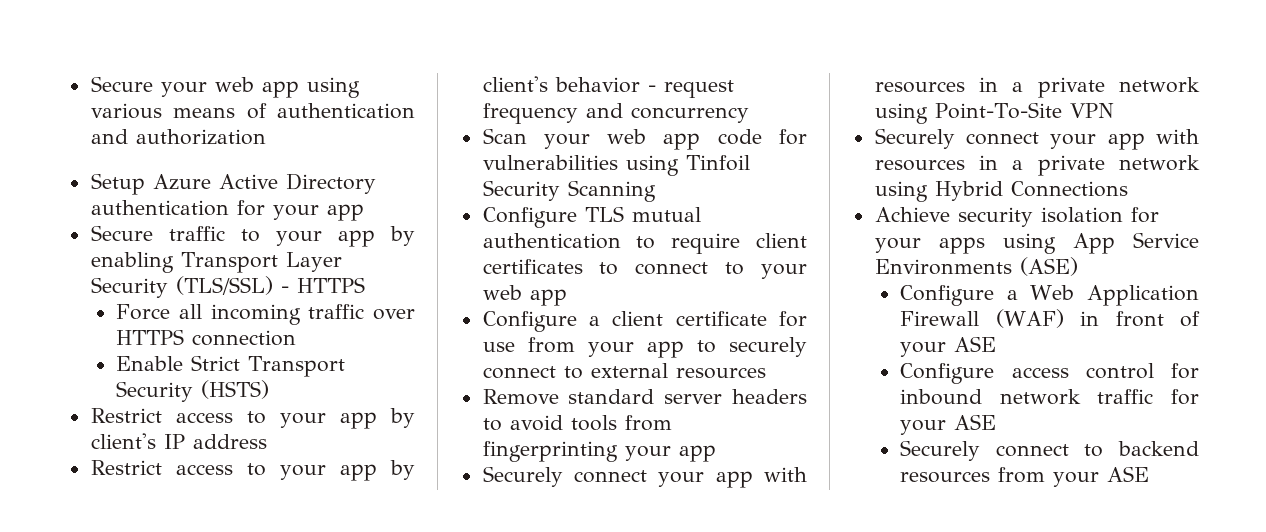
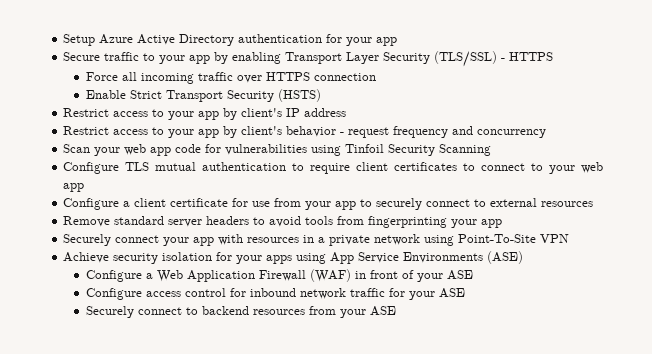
- Secure your web app using various means of authentication and authorization
- Securely connect your app with resources in a private network using Hybrid Connections

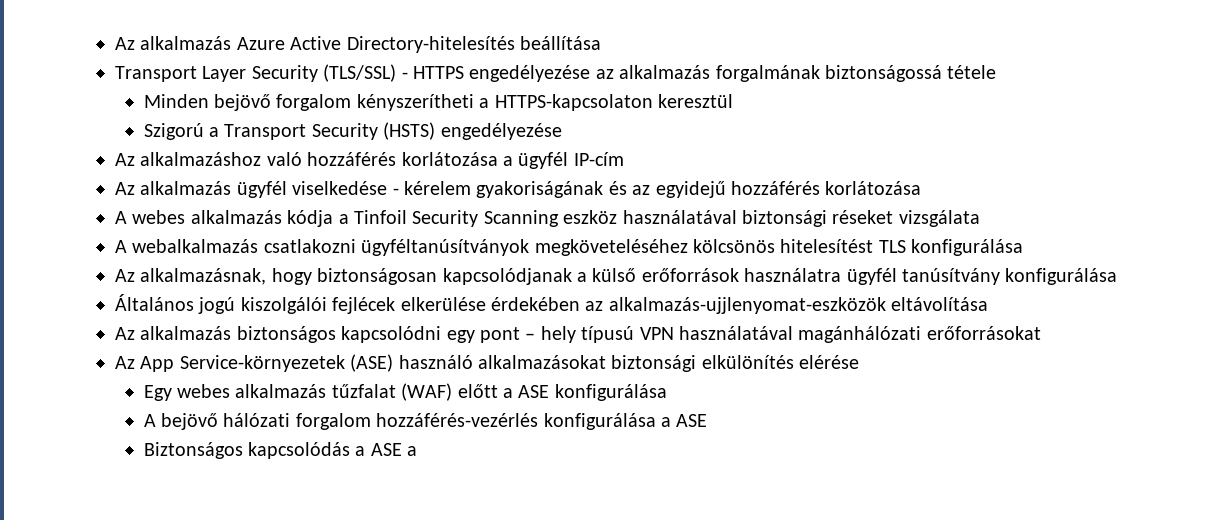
- Setup Azure Active Directory authentication for your app
- Secure traffic to your app by enabling Transport Layer Security (TLS/SSL) - HTTPS
- Force all incoming traffic over HTTPS connection
- Enable Strict Transport Security (HSTS)
- Restrict access to your app by client's IP address
- Restrict access to your app by client's behavior - request frequency and concurrency
- Scan your web app code for vulnerabilities using Tinfoil Security Scanning
- Configure TLS mutual authentication to require client certificates to connect to your web app
- Configure a client certificate for use from your app to securely connect to external resources
- Remove standard server headers to avoid tools from fingerprinting your app
- Securely connect your app with resources in a private network using Point-To-Site VPN
- Achieve security isolation for your apps using App Service Environments (ASE)
- Configure a Web Application Firewall (WAF) in front of your ASE
- Configure access control for inbound network traffic for your ASE
- Securely connect to backend resources from your ASE
+ Az alkalmazás Azure Active Directory-hitelesítés beállítása
+ Transport Layer Security (TLS/SSL) - HTTPS engedélyezése az alkalmazás forgalmának biztonságossá tétele
+ Minden bejövő forgalom kényszerítheti a HTTPS-kapcsolaton keresztül
+ Szigorú a Transport Security (HSTS) engedélyezése
+ Az alkalmazáshoz való hozzáférés korlátozása a ügyfél IP-cím
+ Az alkalmazás ügyfél viselkedése - kérelem gyakoriságának és az egyidejű hozzáférés korlátozása
+ A webes alkalmazás kódja a Tinfoil Security Scanning eszköz használatával biztonsági réseket vizsgálata
+ A webalkalmazás csatlakozni ügyféltanúsítványok megköveteléséhez kölcsönös hitelesítést TLS konfigurálása
+ Az alkalmazásnak, hogy biztonságosan kapcsolódjanak a külső erőforrások használatra ügyfél tanúsítvány konfigurálása
+ Általános jogú kiszolgálói fejlécek elkerülése érdekében az alkalmazás-ujjlenyomat-eszközök eltávolítása
+ Az alkalmazás biztonságos kapcsolódni egy pont – hely típusú VPN használatával magánhálózati erőforrásokat
+ Az App Service-környezetek (ASE) használó alkalmazásokat biztonsági elkülönítés elérése
+ Egy webes alkalmazás tűzfalat (WAF) előtt a ASE konfigurálása
+ A bejövő hálózati forgalom hozzáférés-vezérlés konfigurálása a ASE
+ Biztonságos kapcsolódás a ASE a

